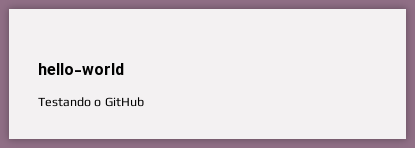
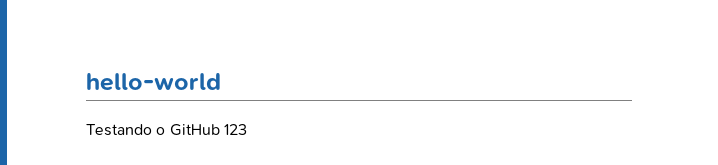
- Testando o GitHub
+ Testando o GitHub 123

